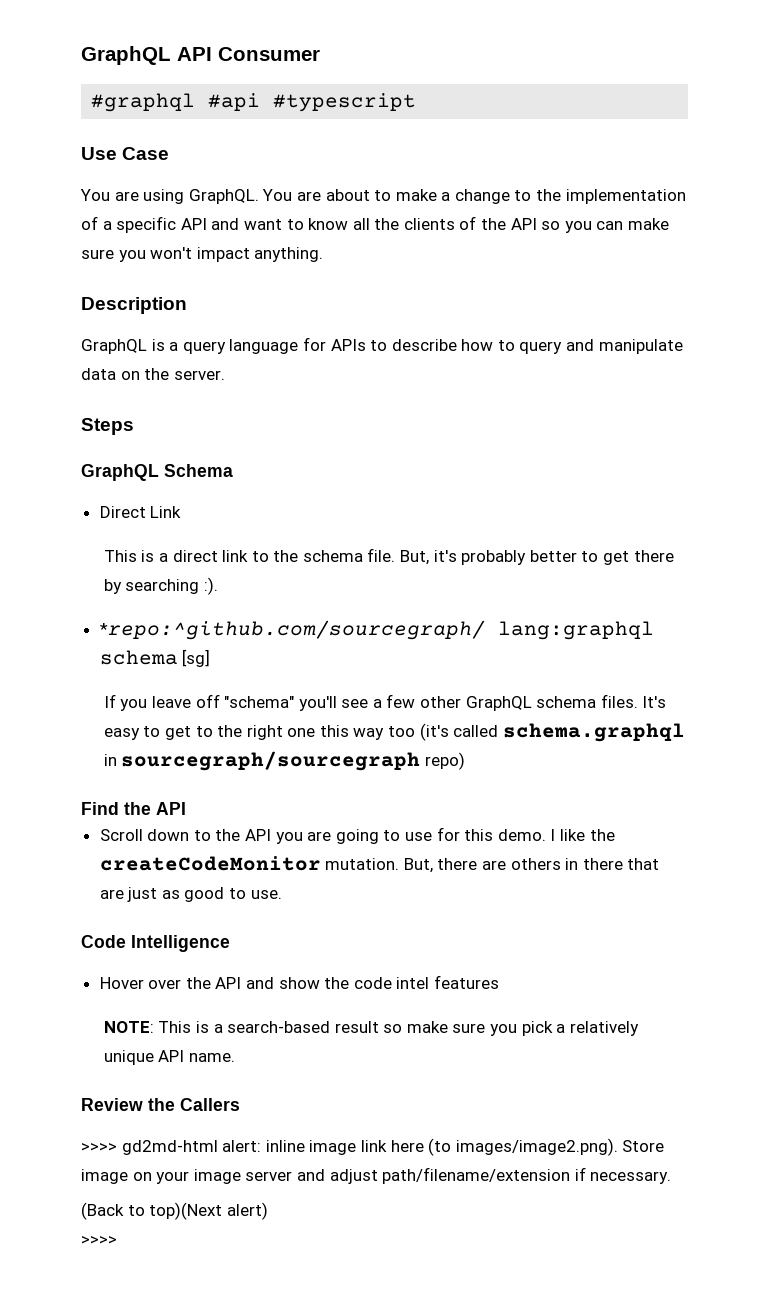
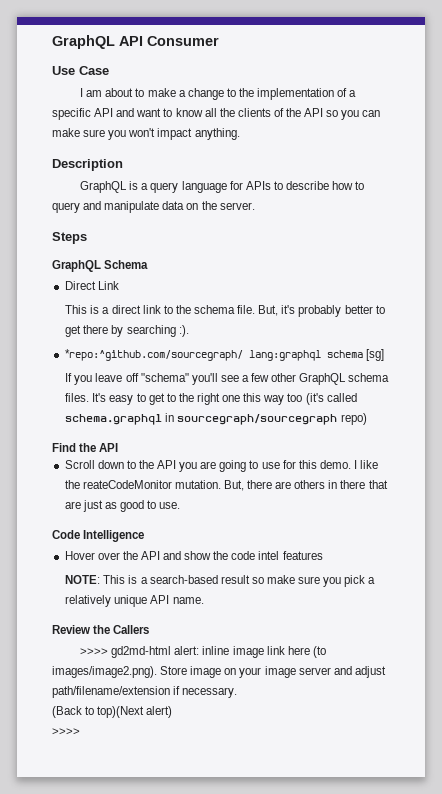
- #graphql #api #typescript
- You are using GraphQL. You are about to make a change to the implementation of a specific API and want to know all the clients of the API so you can make sure you won't impact anything.
+ I am about to make a change to the implementation of a specific API and want to know all the clients of the API so you can make sure you won't impact anything.
- I like the createCodeMonitor mutation.
+ I like the reateCodeMonitor mutation.

